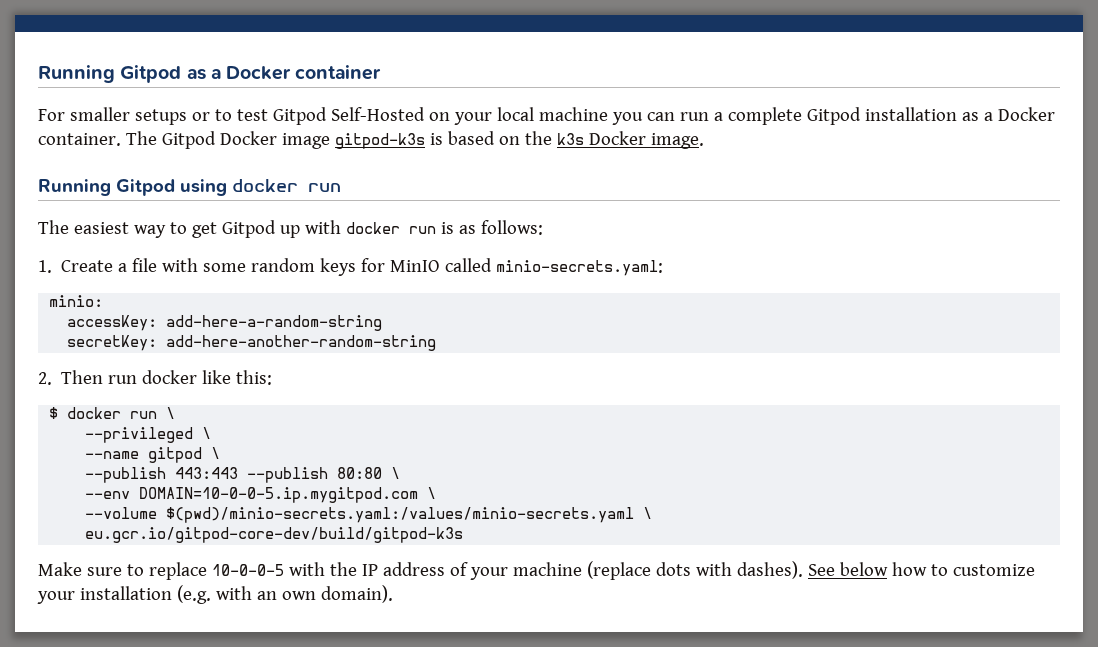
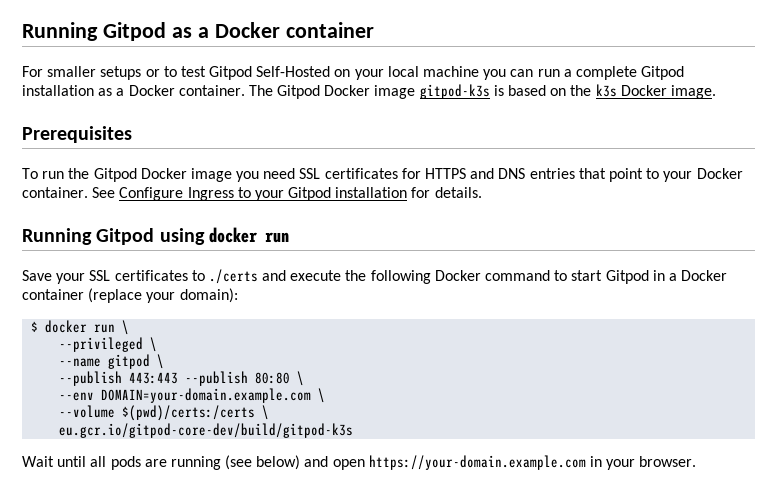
+ Prerequisites
+ To run the Gitpod Docker image you need SSL certificates for HTTPS and DNS entries that point to your Docker container. See Configure Ingress to your Gitpod installation for details.
- The easiest way to get Gitpod up with docker run is as follows:
- 1. Create a file with some random keys for MinIO called minio-secrets.yaml:
- minio:
- accessKey: add-here-a-random-string
- secretKey: add-here-another-random-string
- 2. Then run docker like this:
+ Save your SSL certificates to ./certs and execute the following Docker command to start Gitpod in a Docker container (replace your domain):
- --env DOMAIN=10-0-0-5.ip.mygitpod.com \
+ --env DOMAIN=your-domain.example.com \
- --volume $(pwd)/minio-secrets.yaml:/values/minio-secrets.yaml \
+ --volume $(pwd)/certs:/certs \
- Make sure to replace 10-0-0-5 with the IP address of your machine (replace dots with dashes). See below how to customize your installation (e.g. with an own domain).
+ Wait until all pods are running (see below) and open https://your-domain.example.com in your browser.

